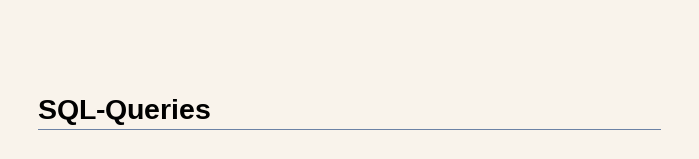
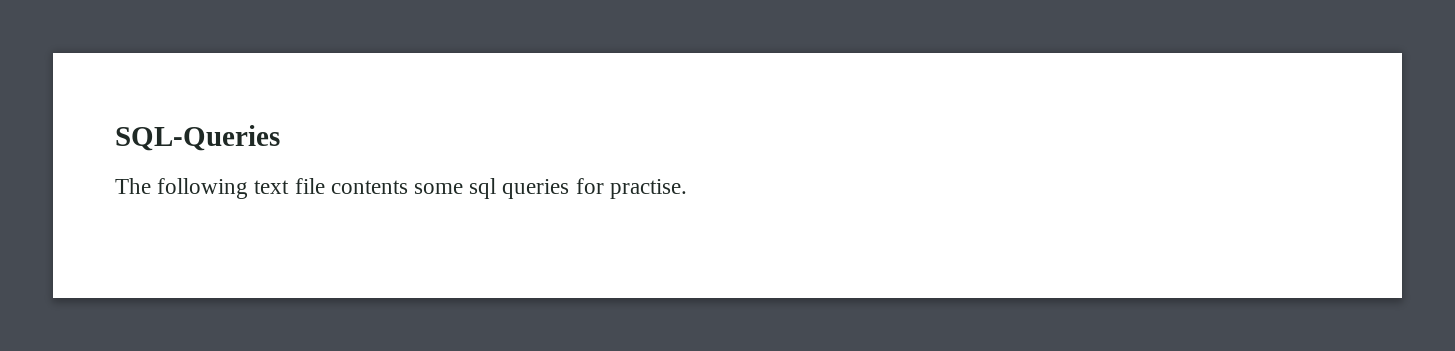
+ The following text file contents some sql queries for practise.

